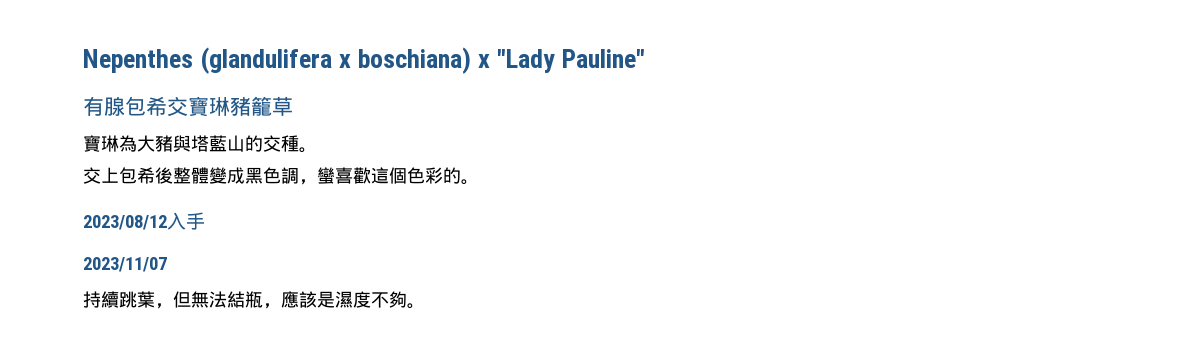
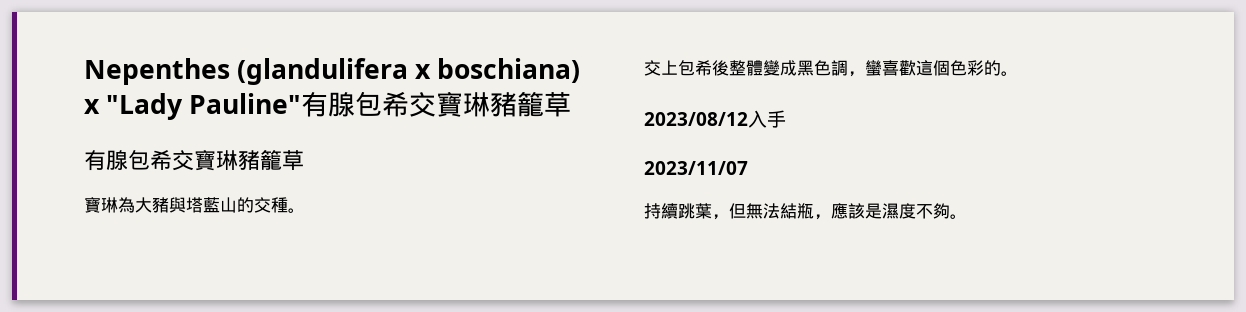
- Nepenthes (glandulifera x boschiana) x "Lady Pauline"
+ Nepenthes (glandulifera x boschiana) x "Lady Pauline"有腺包希交寶琳豬籠草

